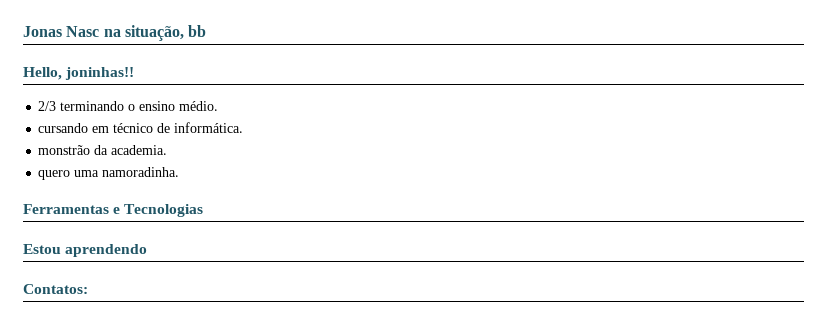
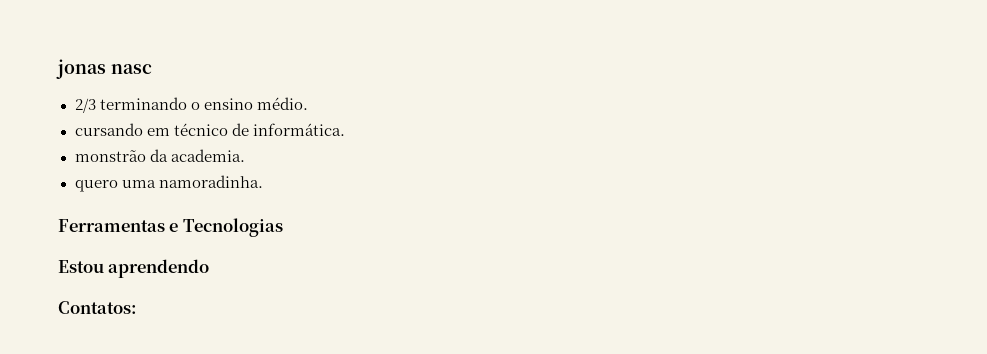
- Jonas Nasc na situação, bb
- Hello, joninhas!!
+ jonas nasc

